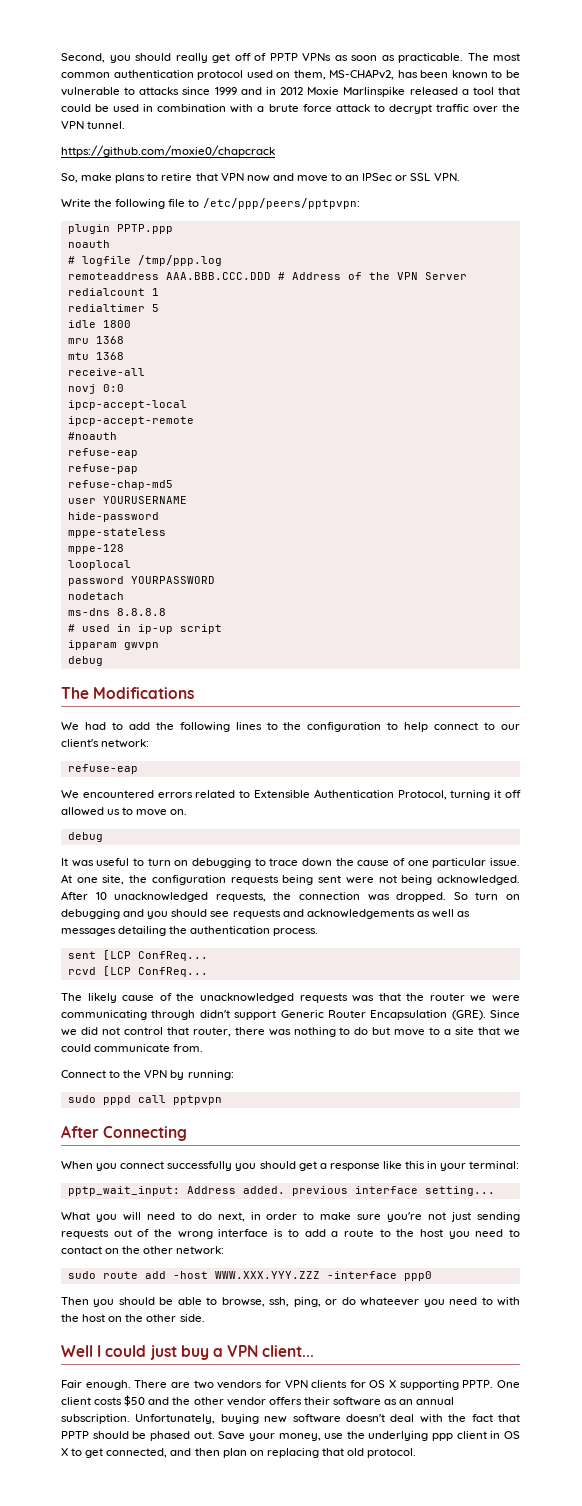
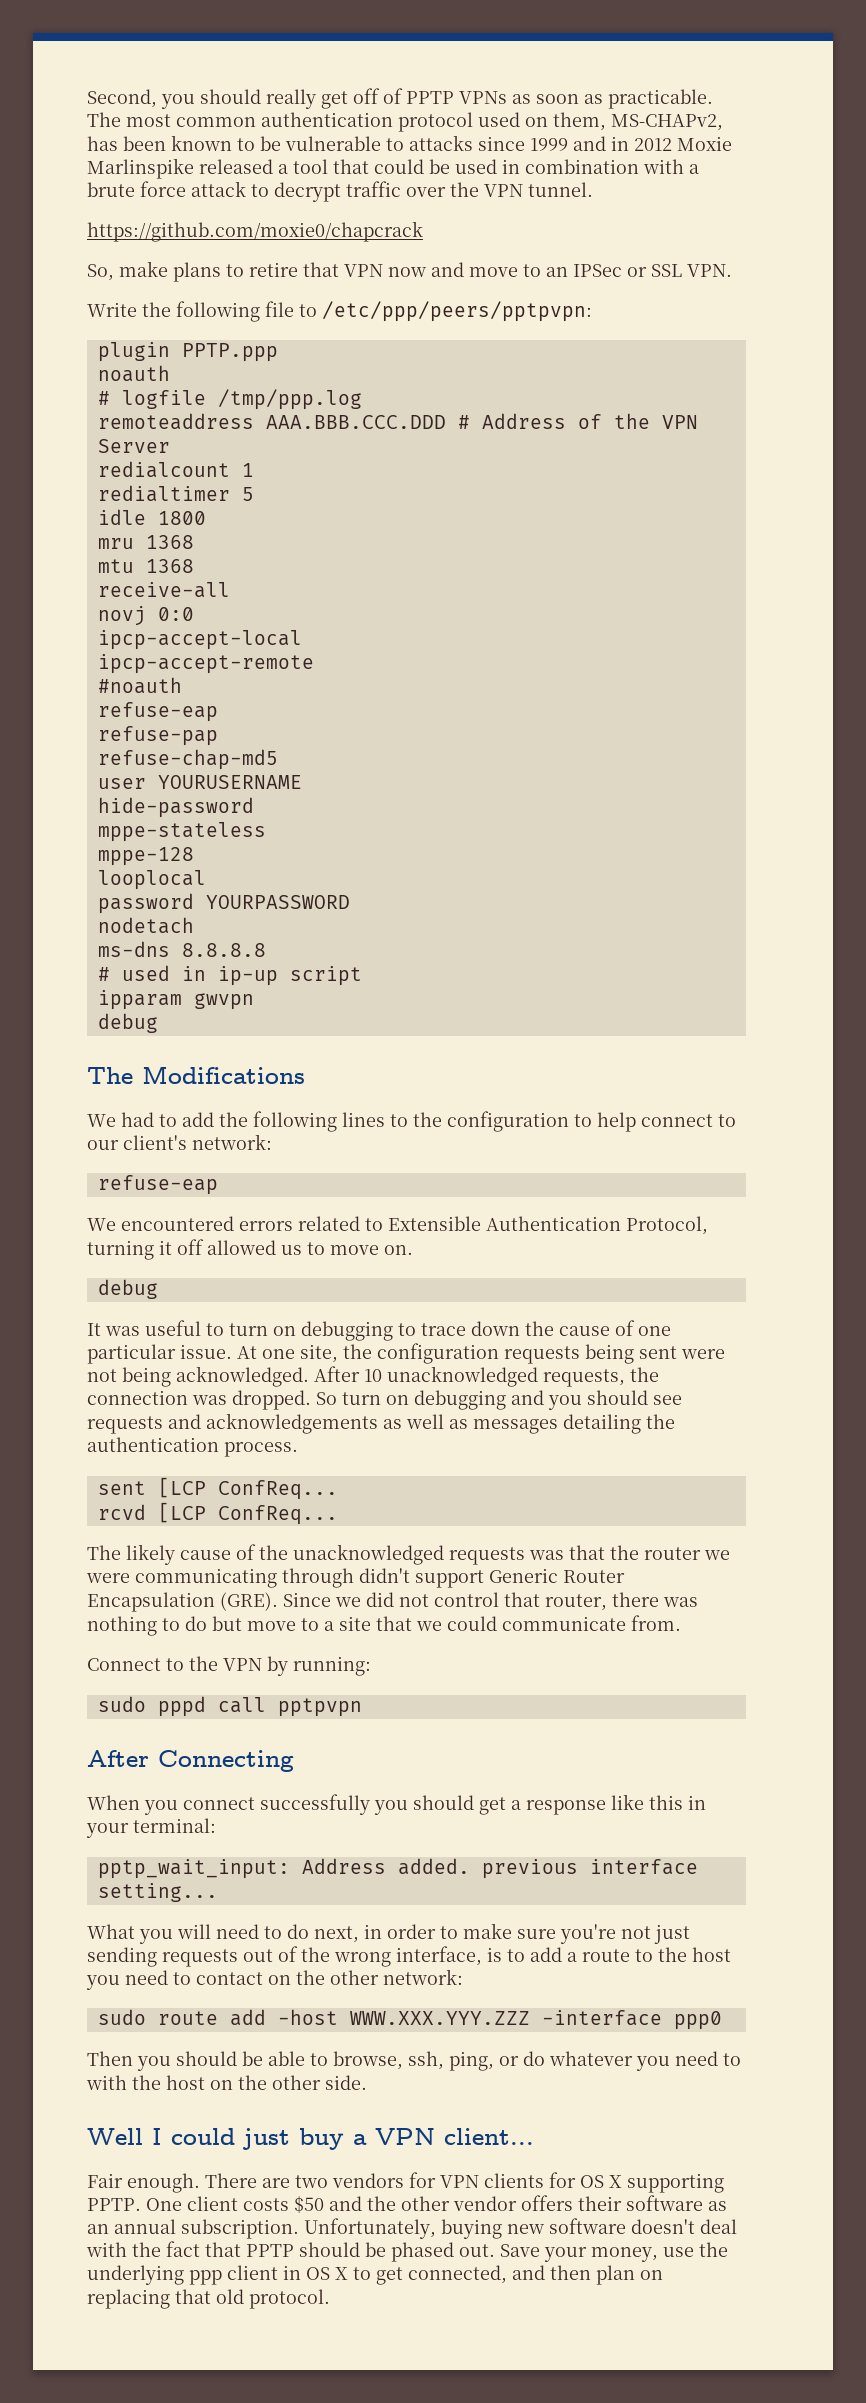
- What you will need to do next, in order to make sure you're not just sending requests out of the wrong interface is to add a route to the host you need to contact on the other network:
+ What you will need to do next, in order to make sure you're not just sending requests out of the wrong interface, is to add a route to the host you need to contact on the other network:
- Then you should be able to browse, ssh, ping, or do whateever you need to with the host on the other side.
+ Then you should be able to browse, ssh, ping, or do whatever you need to with the host on the other side.

